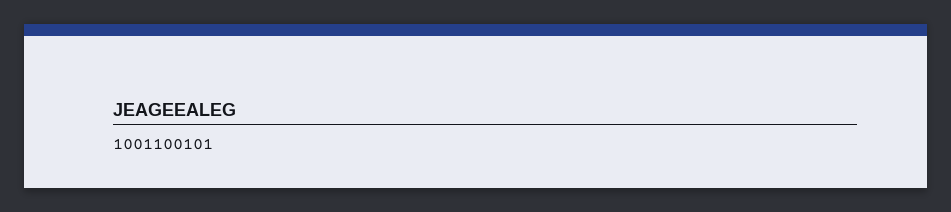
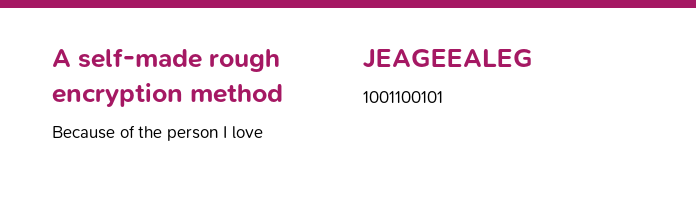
+ A self-made rough encryption method
+ Because of the person I love

